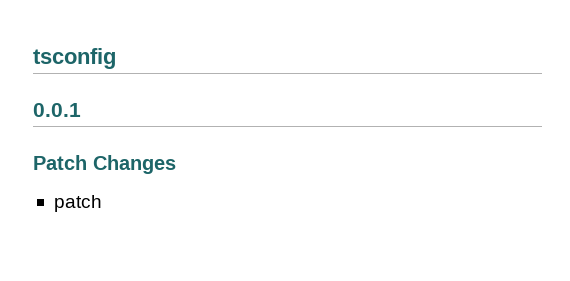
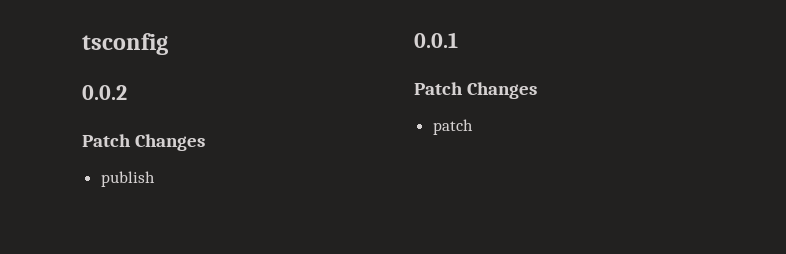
+ 0.0.2
+ Patch Changes
+ publish

